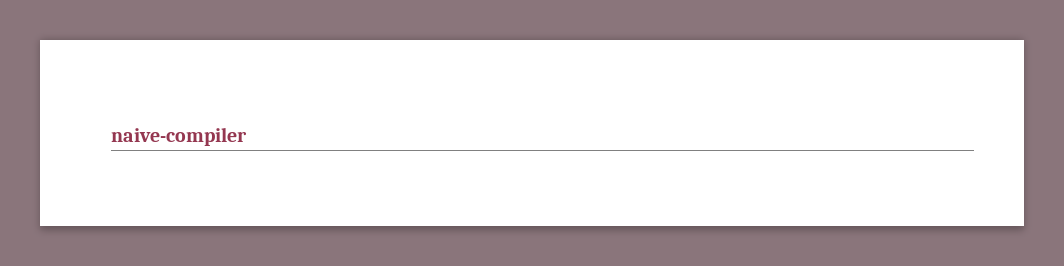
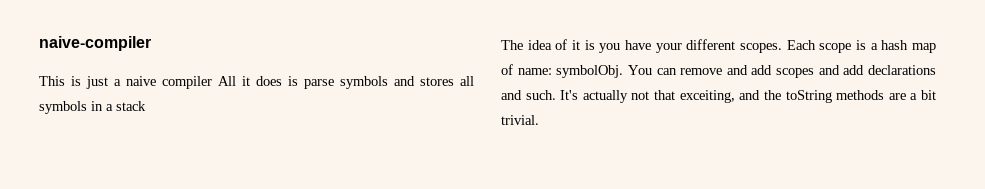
+ This is just a naive compiler All it does is parse symbols and stores all symbols in a stack
+ The idea of it is you have your different scopes. Each scope is a hash map of name: symbolObj. You can remove and add scopes and add declarations and such. It's actually not that exceiting, and the toString methods are a bit trivial.

